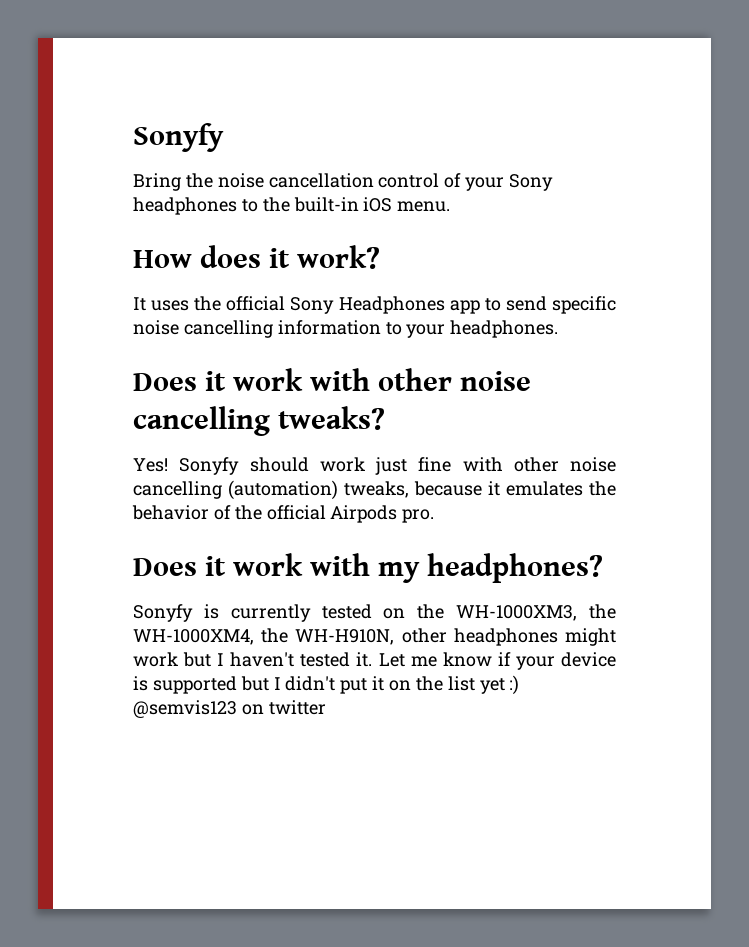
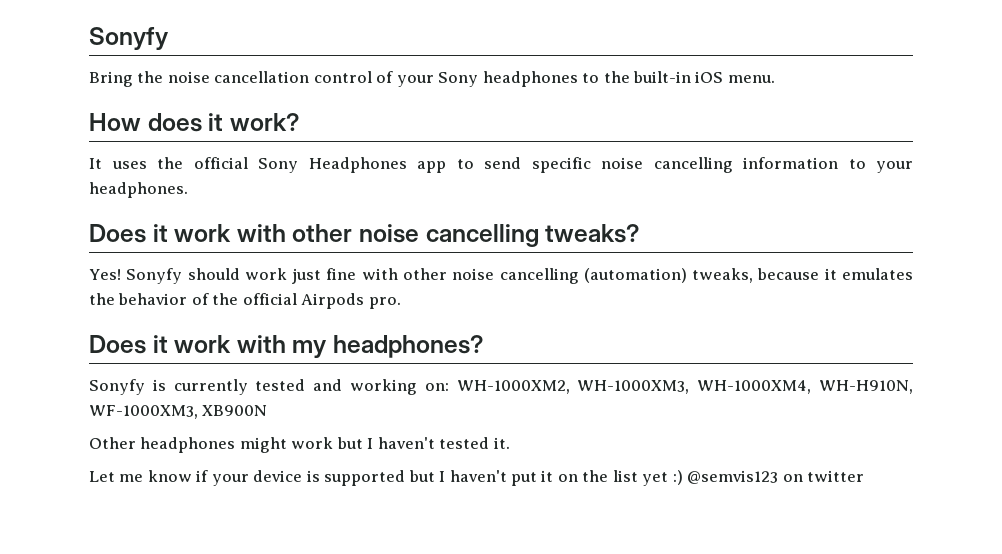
- Sonyfy is currently tested on the WH-1000XM3, the WH-1000XM4, the WH-H910N, other headphones might work but I haven't tested it. Let me know if your device is supported but I didn't put it on the list yet :) @semvis123 on twitter
+ Sonyfy is currently tested and working on: WH-1000XM2, WH-1000XM3, WH-1000XM4, WH-H910N, WF-1000XM3, XB900N
+ Other headphones might work but I haven't tested it.
+ Let me know if your device is supported but I haven't put it on the list yet :) @semvis123 on twitter

